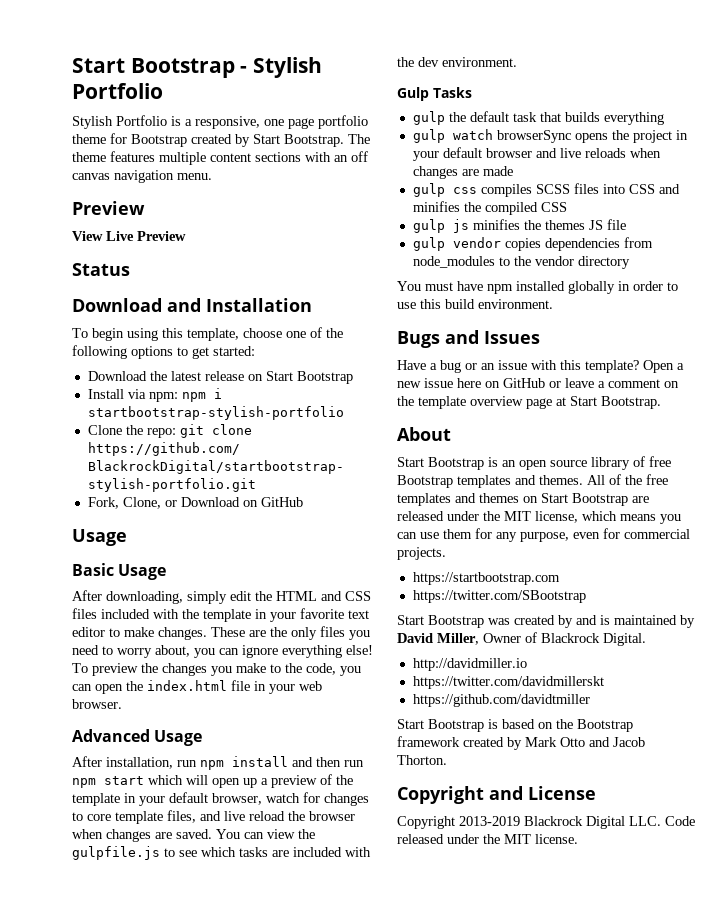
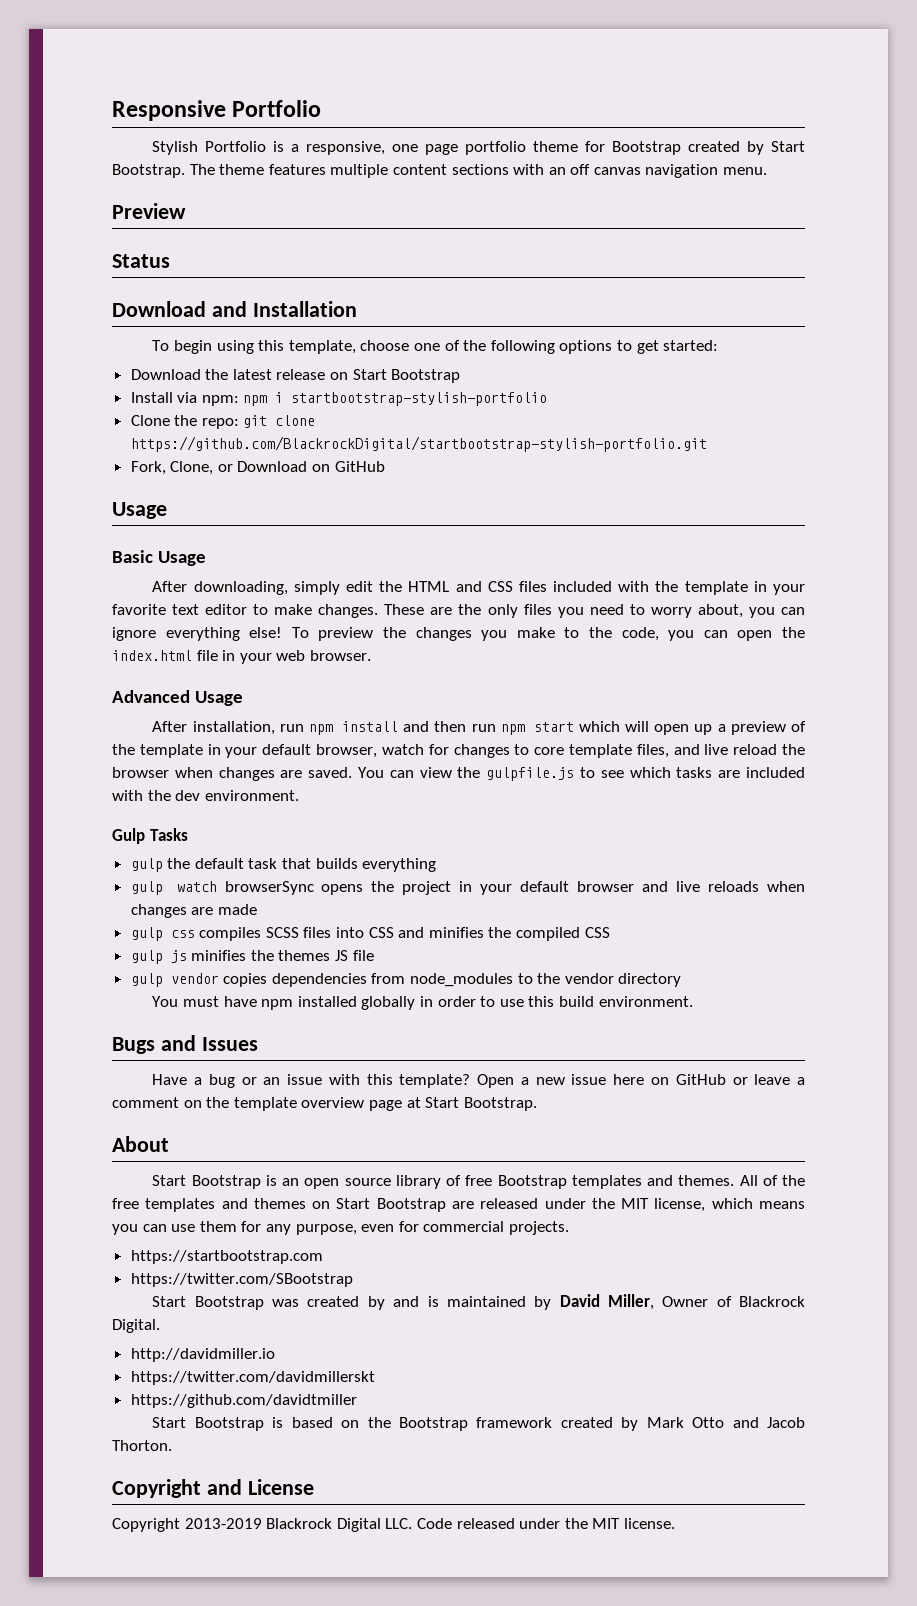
- Start Bootstrap - Stylish Portfolio
+ Responsive Portfolio
- View Live Preview

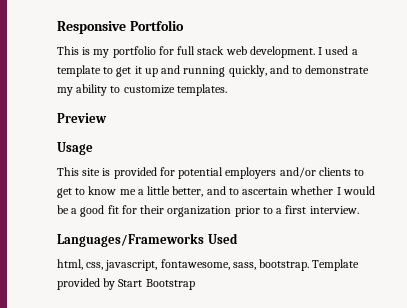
- Stylish Portfolio is a responsive, one page portfolio theme for Bootstrap created by Start Bootstrap. The theme features multiple content sections with an off canvas navigation menu.
+ This is my portfolio for full stack web development. I used a template to get it up and running quickly, and to demonstrate my ability to customize templates.
  Preview
- Status
- Download and Installation
- To begin using this template, choose one of the following options to get started:
- Download the latest release on Start Bootstrap
- Install via npm: npm i startbootstrap-stylish-portfolio
- Clone the repo: git clone https://github.com/BlackrockDigital/startbootstrap-stylish-portfolio.git
- Fork, Clone, or Download on GitHub
  Usage
- Basic Usage
- After downloading, simply edit the HTML and CSS files included with the template in your favorite text editor to make changes. These are the only files you need to worry about, you can ignore everything else! To preview the changes you make to the code, you can open the index.html file in your web browser.
- Advanced Usage
- After installation, run npm install and then run npm start which will open up a preview of the template in your default browser, watch for changes to core template files, and live reload the browser when changes are saved. You can view the gulpfile.js to see which tasks are included with the dev environment.
- Gulp Tasks
- gulp the default task that builds everything
- gulp watch browserSync opens the project in your default browser and live reloads when changes are made
- gulp css compiles SCSS files into CSS and minifies the compiled CSS
- gulp js minifies the themes JS file
- gulp vendor copies dependencies from node_modules to the vendor directory
- You must have npm installed globally in order to use this build environment.
- Bugs and Issues
- Have a bug or an issue with this template? Open a new issue here on GitHub or leave a comment on the template overview page at Start Bootstrap.
- About
- Start Bootstrap is an open source library of free Bootstrap templates and themes. All of the free templates and themes on Start Bootstrap are released under the MIT license, which means you can use them for any purpose, even for commercial projects.
- https://startbootstrap.com
- https://twitter.com/SBootstrap
- Start Bootstrap was created by and is maintained by David Miller, Owner of Blackrock Digital.
- http://davidmiller.io
- https://twitter.com/davidmillerskt
- https://github.com/davidtmiller
- Start Bootstrap is based on the Bootstrap framework created by Mark Otto and Jacob Thorton.
- Copyright and License
- Copyright 2013-2019 Blackrock Digital LLC. Code released under the MIT license.
+ This site is provided for potential employers and/or clients to get to know me a little better, and to ascertain whether I would be a good fit for their organization prior to a first interview.
+ Languages/Frameworks Used
+ html, css, javascript, fontawesome, sass, bootstrap. Template provided by Start Bootstrap

